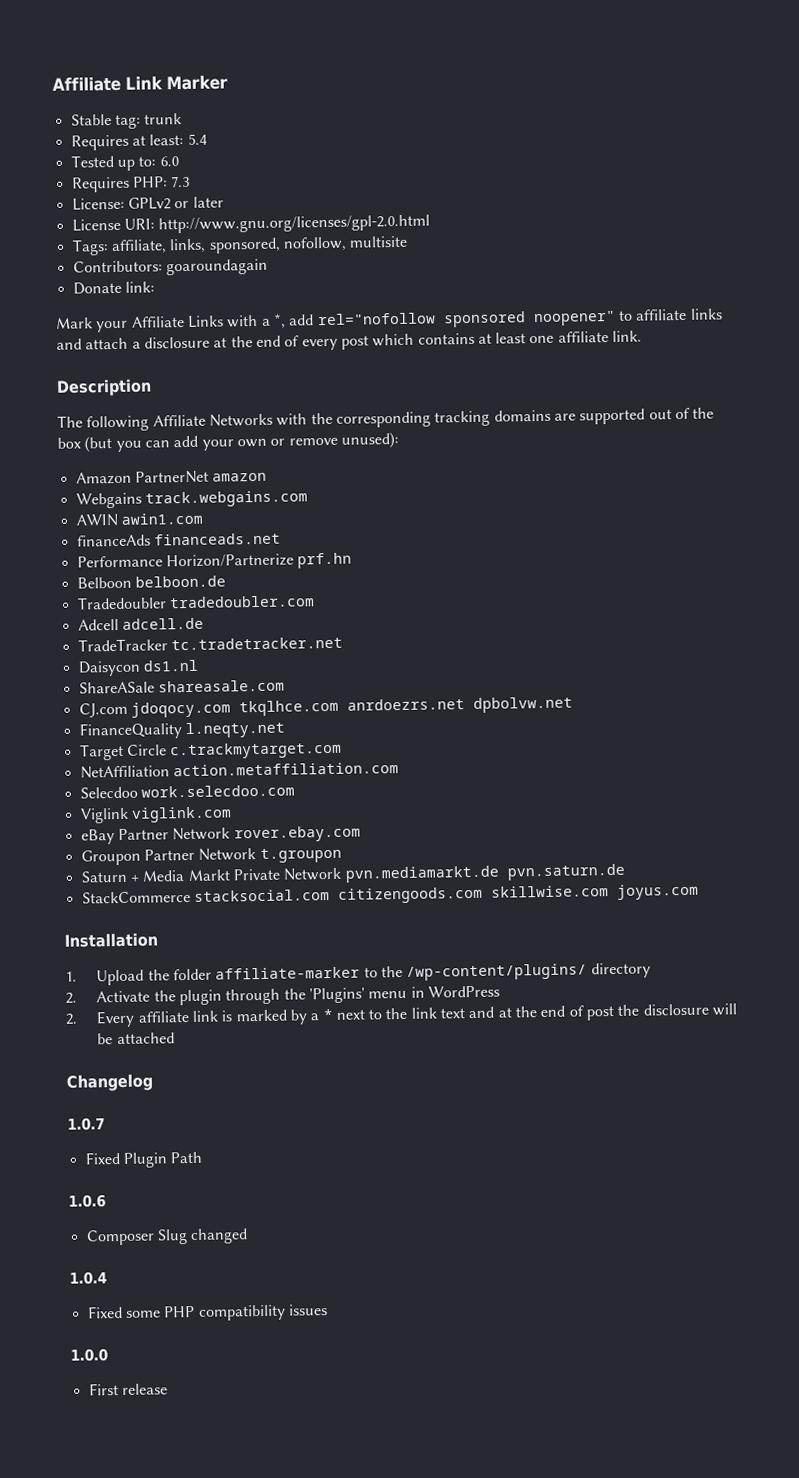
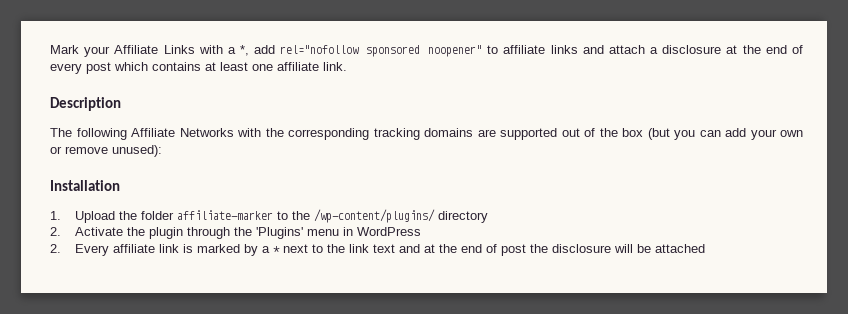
- Affiliate Link Marker
- Stable tag: trunk
- Requires at least: 5.4
- Tested up to: 6.0
- Requires PHP: 7.3
- License: GPLv2 or later
- License URI: http://www.gnu.org/licenses/gpl-2.0.html
- Tags: affiliate, links, sponsored, nofollow, multisite
- Contributors: goaroundagain
- Donate link:
- Amazon PartnerNet amazon
- Webgains track.webgains.com
- AWIN awin1.com
- financeAds financeads.net
- Performance Horizon/Partnerize prf.hn
- Belboon belboon.de
- Tradedoubler tradedoubler.com
- Adcell adcell.de
- TradeTracker tc.tradetracker.net
- Daisycon ds1.nl
- ShareASale shareasale.com
- CJ.com jdoqocy.com tkqlhce.com anrdoezrs.net dpbolvw.net
- FinanceQuality l.neqty.net
- Target Circle c.trackmytarget.com
- NetAffiliation action.metaffiliation.com
- Selecdoo work.selecdoo.com
- Viglink viglink.com
- eBay Partner Network rover.ebay.com
- Groupon Partner Network t.groupon
- Saturn + Media Markt Private Network pvn.mediamarkt.de pvn.saturn.de
- StackCommerce stacksocial.com citizengoods.com skillwise.com joyus.com
- Changelog
- 1.0.7
- Fixed Plugin Path
- 1.0.6
- Composer Slug changed
- 1.0.4
- Fixed some PHP compatibility issues
- 1.0.0
- First release

